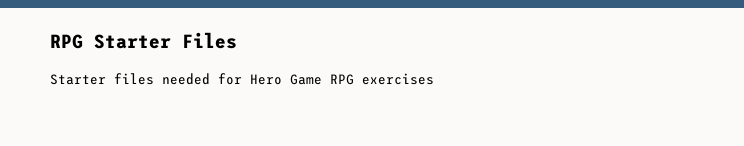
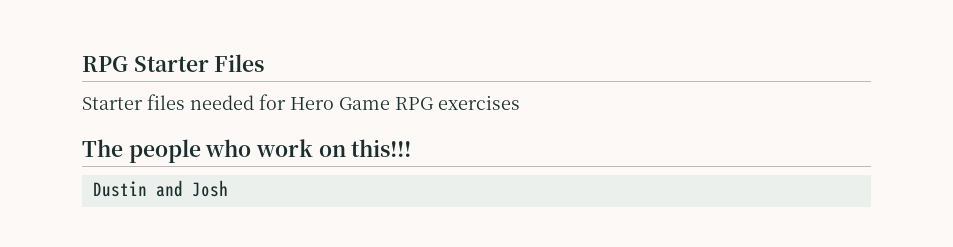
+ The people who work on this!!!
+ Dustin and Josh

